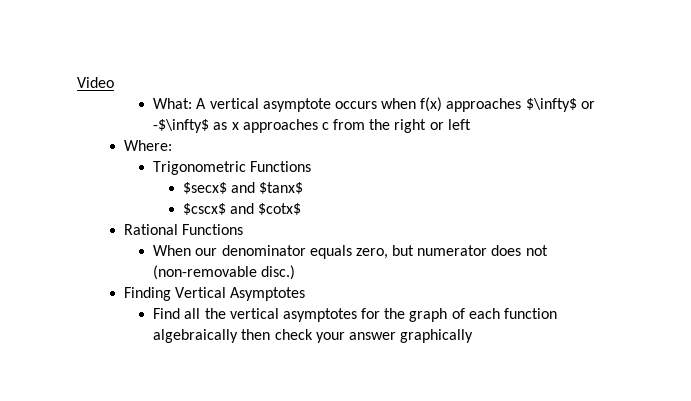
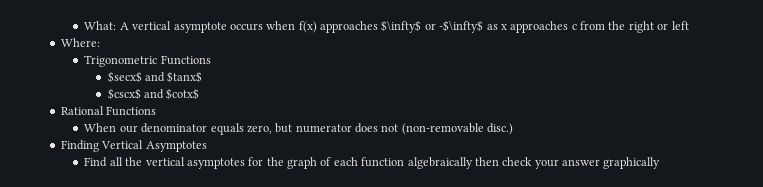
- Video

